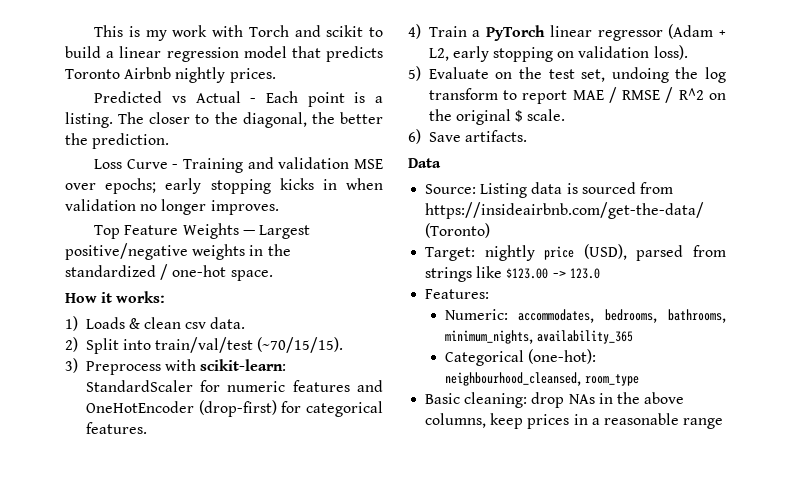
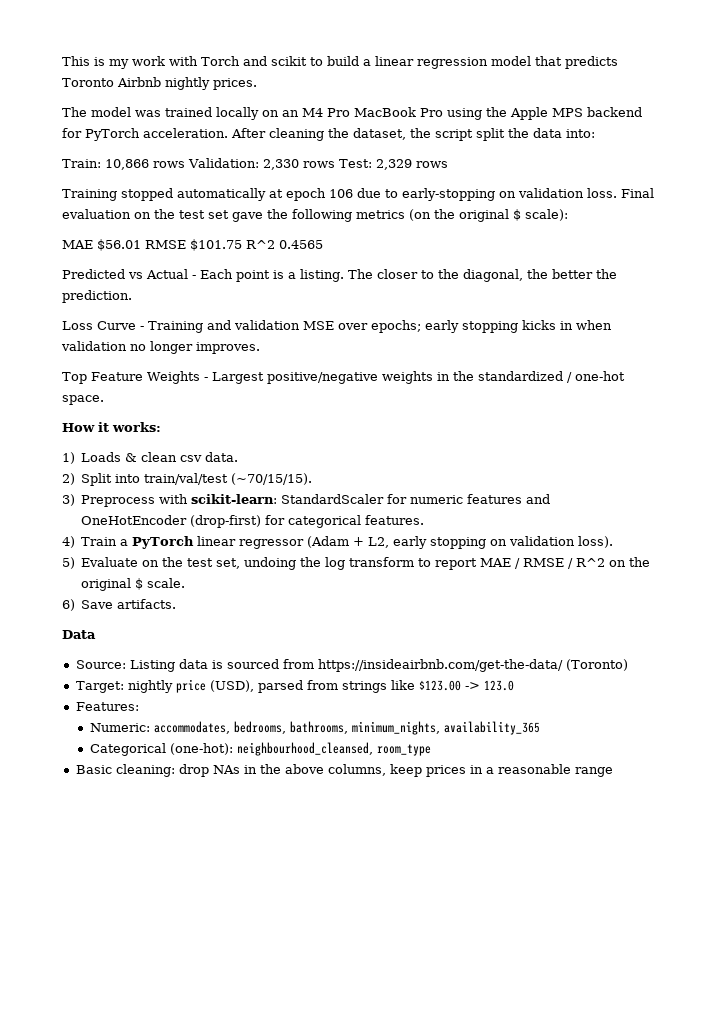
+ The model was trained locally on an M4 Pro MacBook Pro using the Apple MPS backend for PyTorch acceleration. After cleaning the dataset, the script split the data into:
+ Train: 10,866 rows Validation: 2,330 rows Test: 2,329 rows
+ Training stopped automatically at epoch 106 due to early-stopping on validation loss. Final evaluation on the test set gave the following metrics (on the original $ scale):
+ MAE $56.01 RMSE $101.75 R^2 0.4565
- Top Feature Weights — Largest positive/negative weights in the standardized / one-hot space.
+ Top Feature Weights - Largest positive/negative weights in the standardized / one-hot space.

